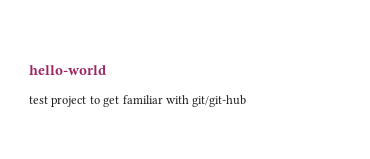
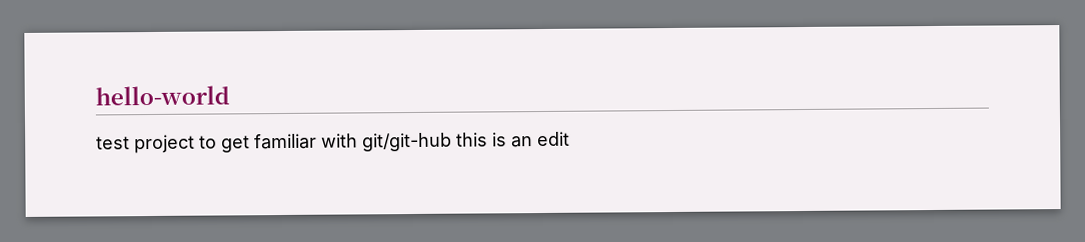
- test project to get familiar with git/git-hub
+ test project to get familiar with git/git-hub this is an edit

